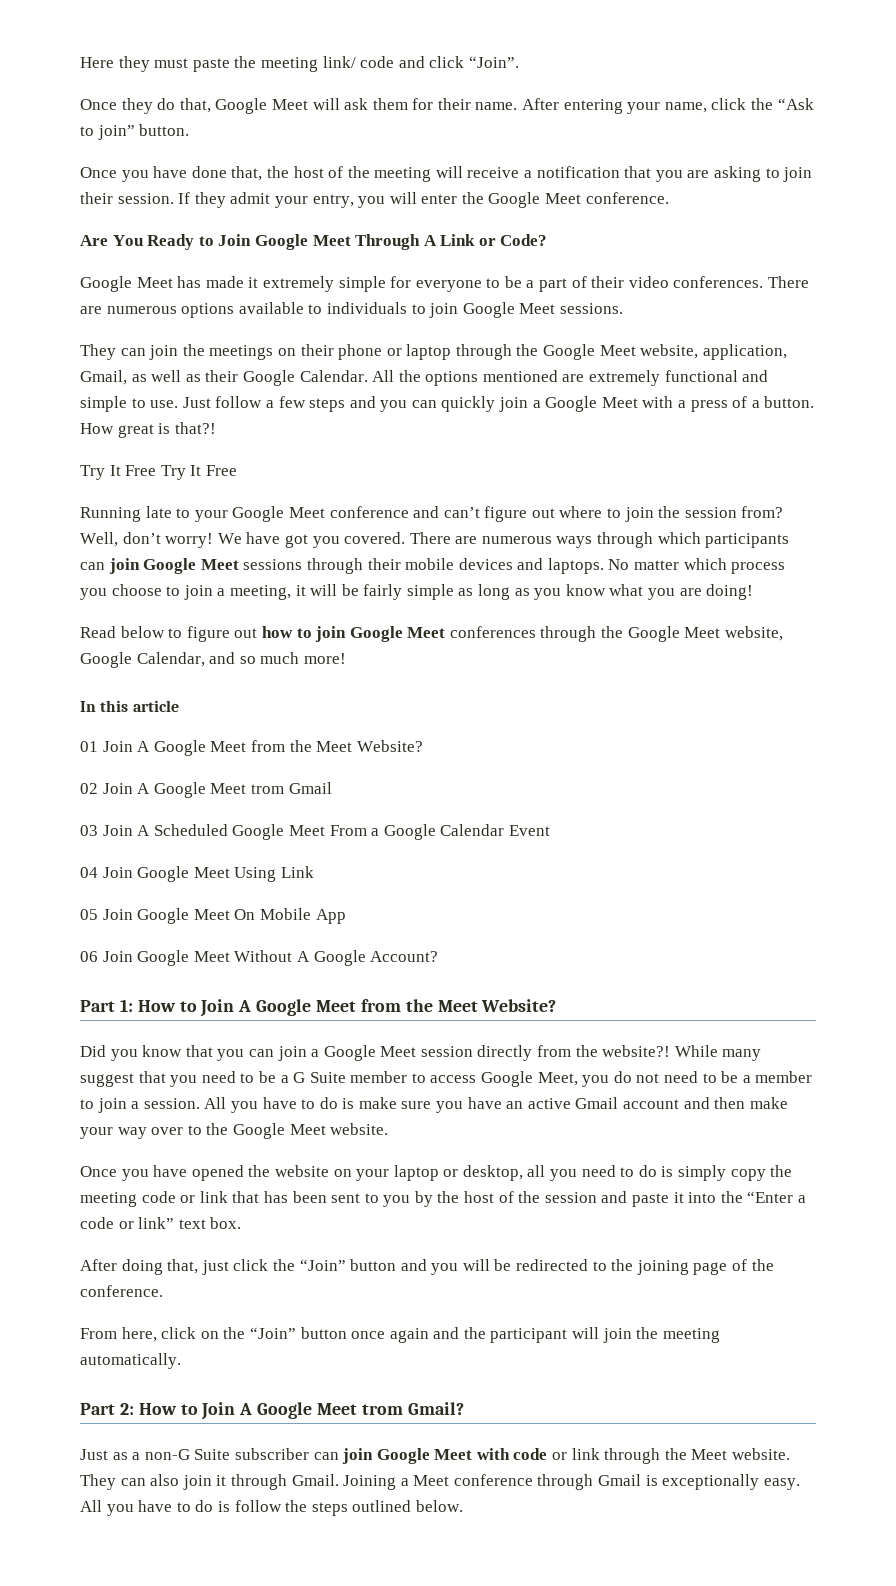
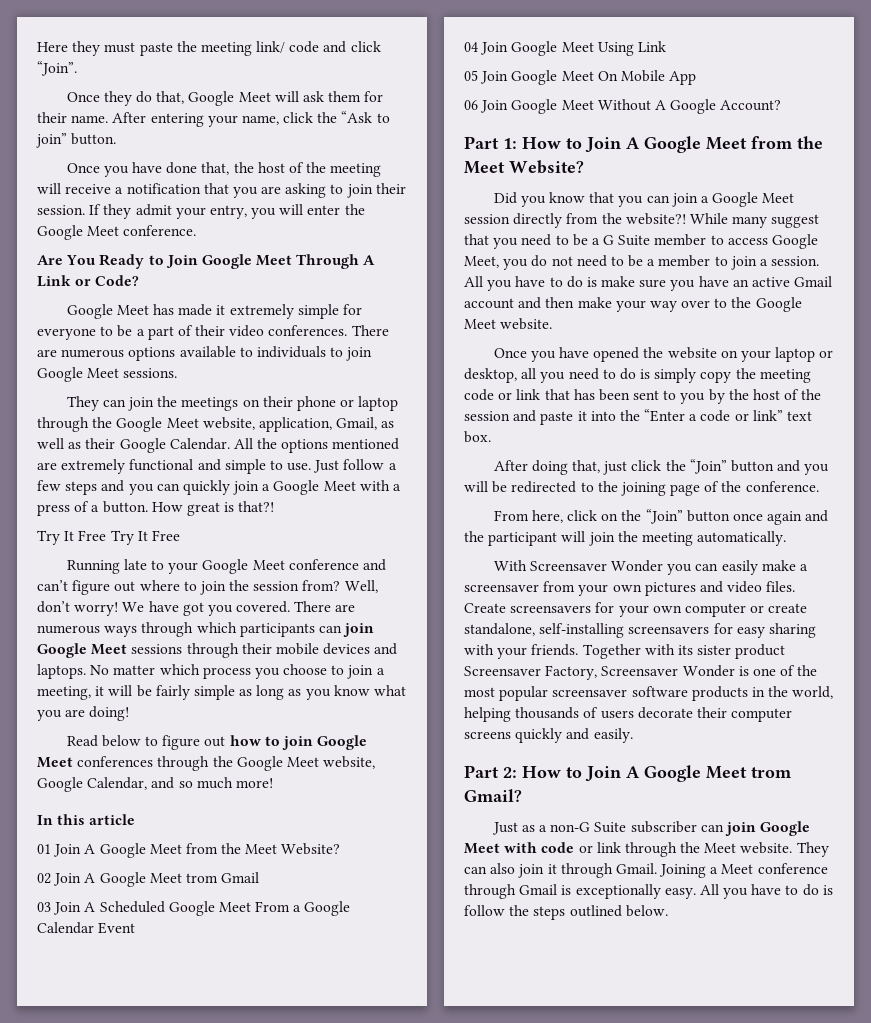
+ With Screensaver Wonder you can easily make a screensaver from your own pictures and video files. Create screensavers for your own computer or create standalone, self-installing screensavers for easy sharing with your friends. Together with its sister product Screensaver Factory, Screensaver Wonder is one of the most popular screensaver software products in the world, helping thousands of users decorate their computer screens quickly and easily.

